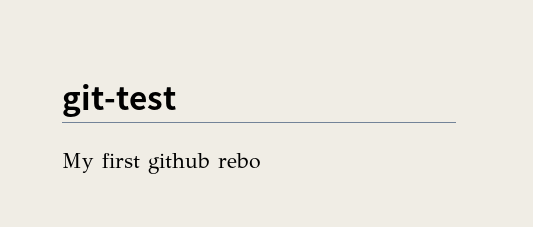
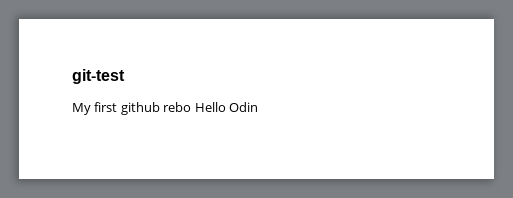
- My first github rebo
+ My first github rebo Hello Odin

